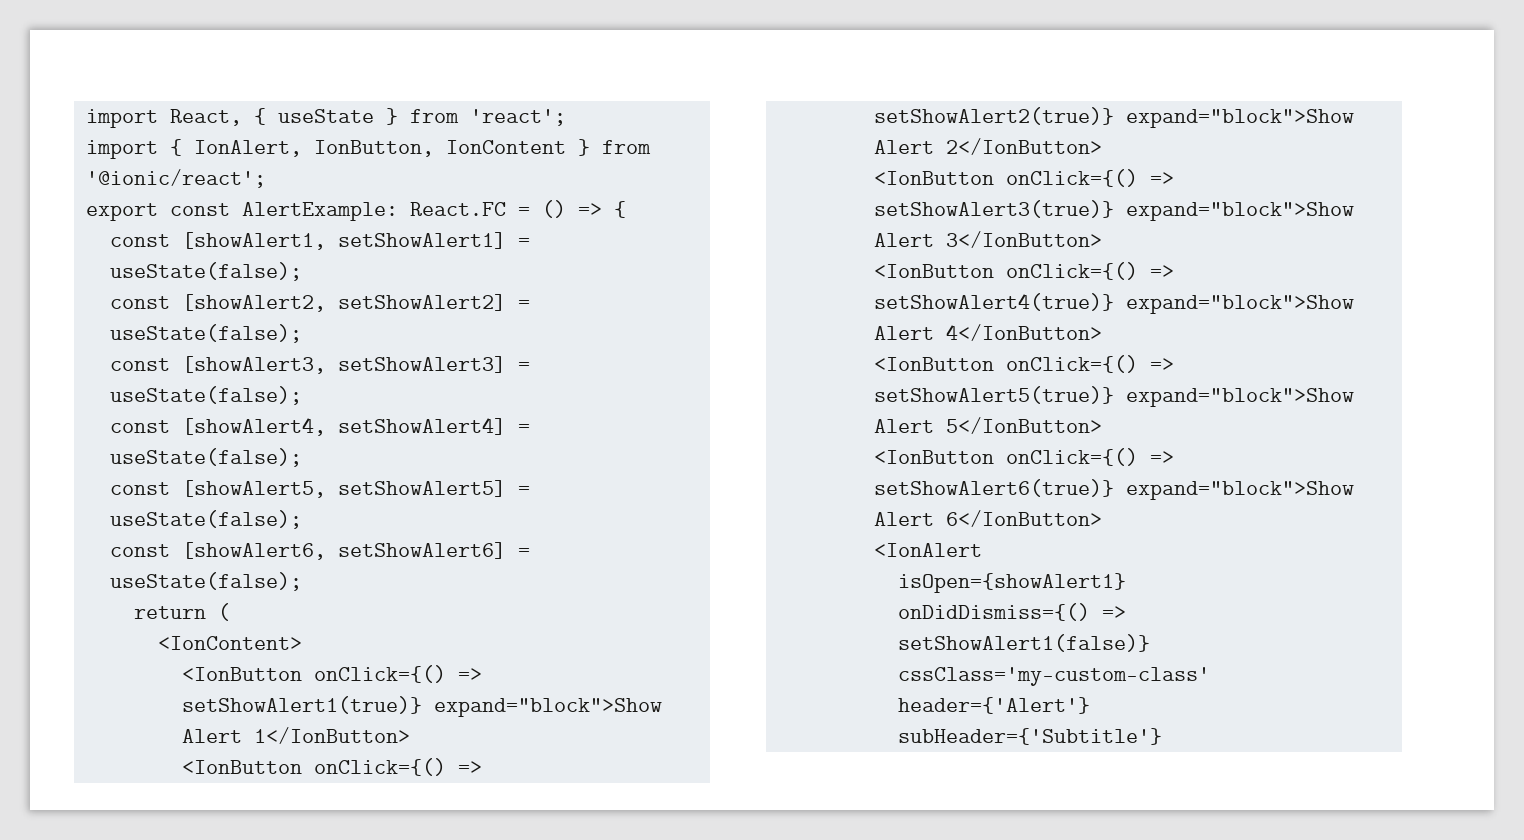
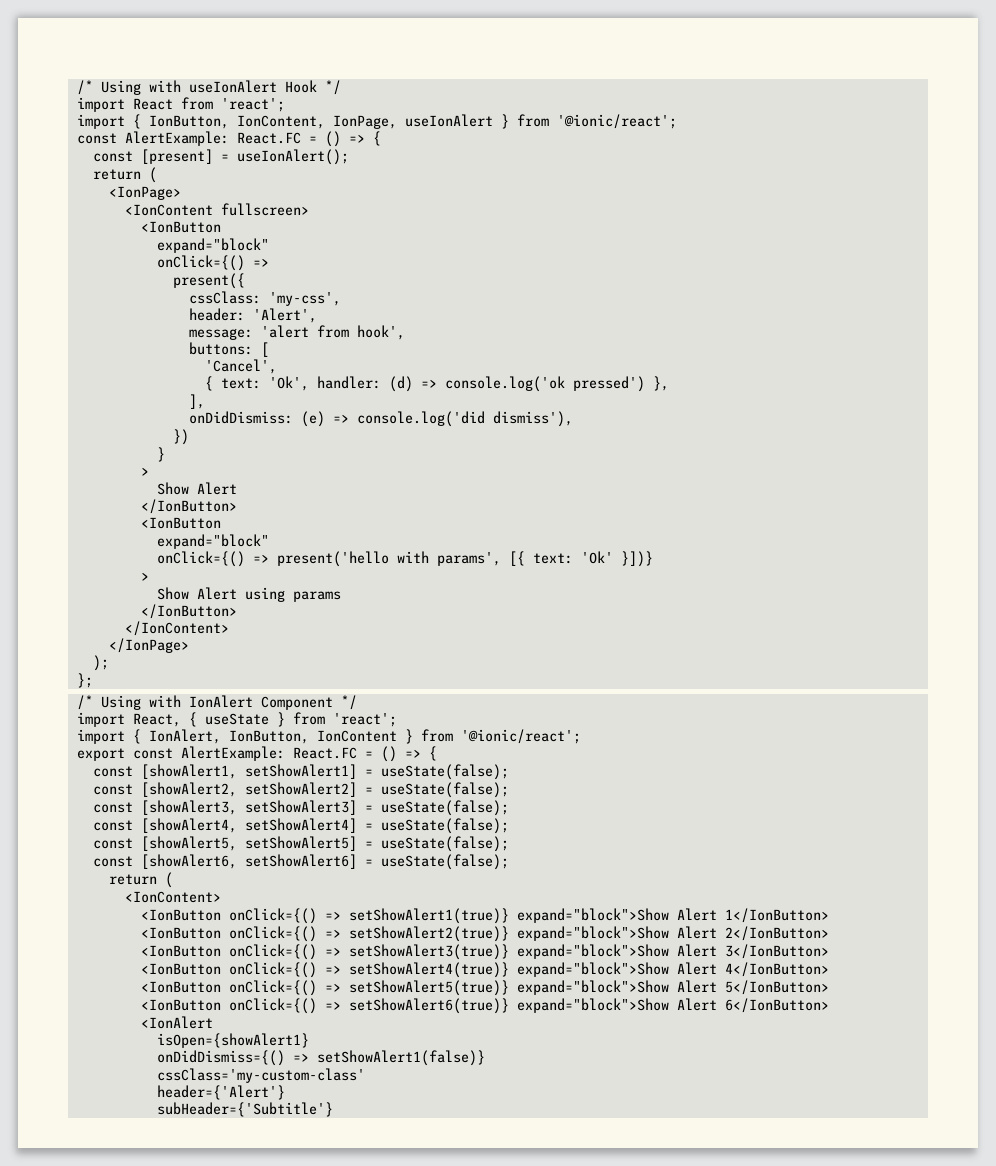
+ /* Using with useIonAlert Hook */
+ import React from 'react';
+ import { IonButton, IonContent, IonPage, useIonAlert } from '@ionic/react';
+ const AlertExample: React.FC = () => {
+ const [present] = useIonAlert();
+ return (
+ <IonPage>
+ <IonContent fullscreen>
+ <IonButton
+ expand="block"
+ onClick={() =>
+ present({
+ cssClass: 'my-css',
+ header: 'Alert',
+ message: 'alert from hook',
+ buttons: [
+ 'Cancel',
+ { text: 'Ok', handler: (d) => console.log('ok pressed') },
+ ],
+ onDidDismiss: (e) => console.log('did dismiss'),
+ })
+ }
+ >
+ Show Alert
+ </IonButton>
+ <IonButton
+ expand="block"
+ onClick={() => present('hello with params', [{ text: 'Ok' }])}
+ >
+ Show Alert using params
+ </IonButton>
+ </IonContent>
+ </IonPage>
+ );
+ };
+ /* Using with IonAlert Component */

